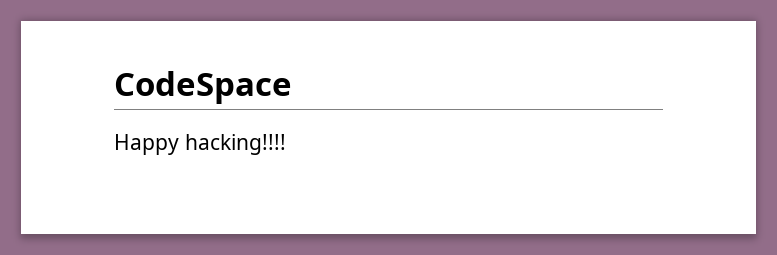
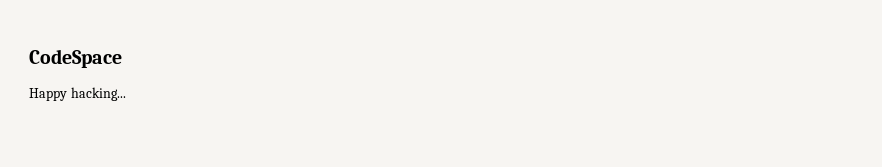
- Happy hacking!!!!
+ Happy hacking...

